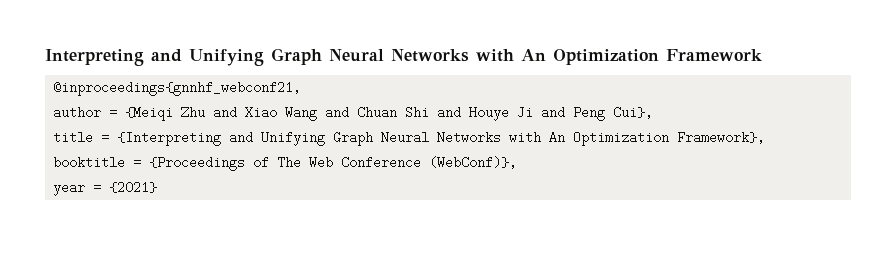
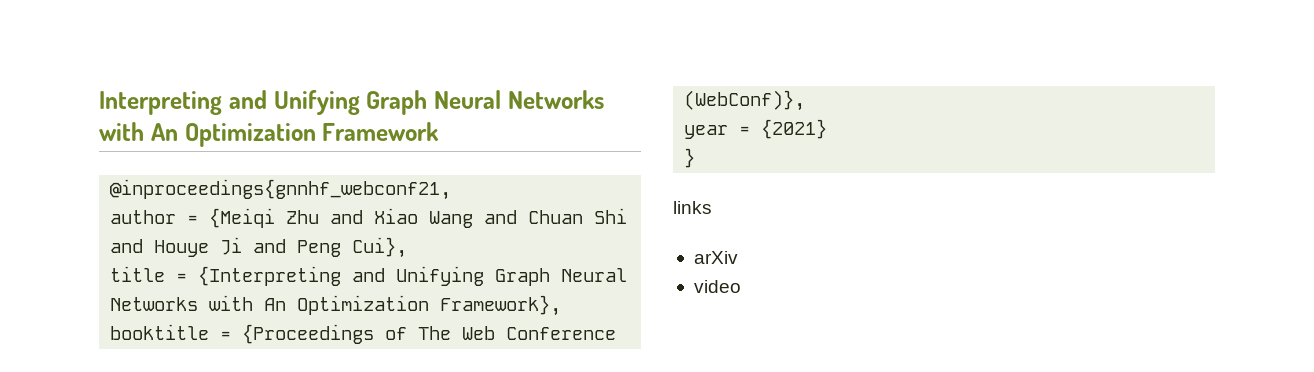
+ }
+ links
+ arXiv
+ video

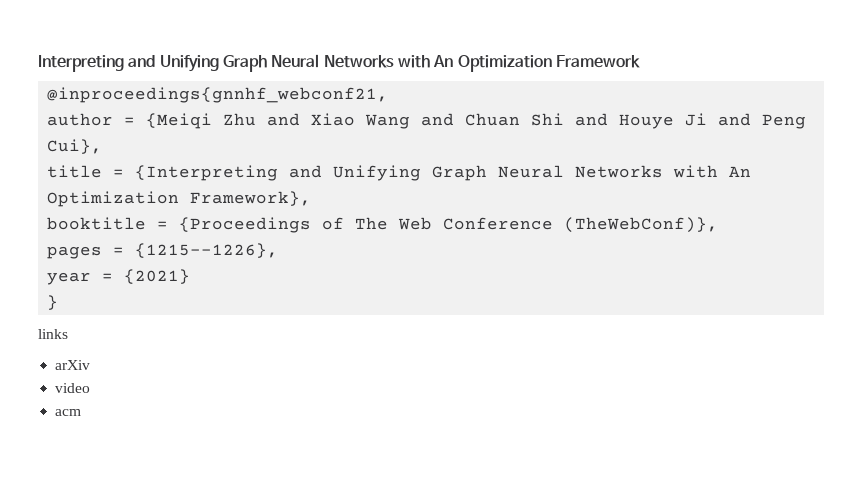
- booktitle = {Proceedings of The Web Conference (WebConf)},
+ booktitle = {Proceedings of The Web Conference (TheWebConf)},
+ pages = {1215--1226},
+ acm

